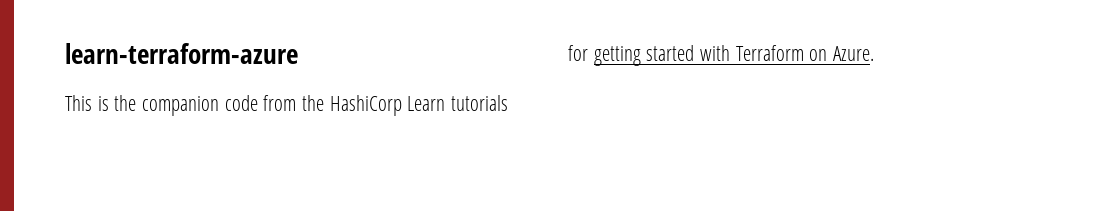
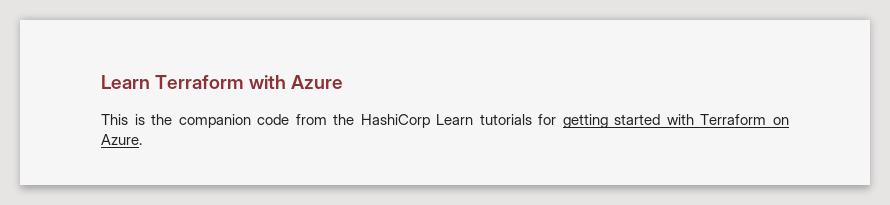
- learn-terraform-azure
+ Learn Terraform with Azure

